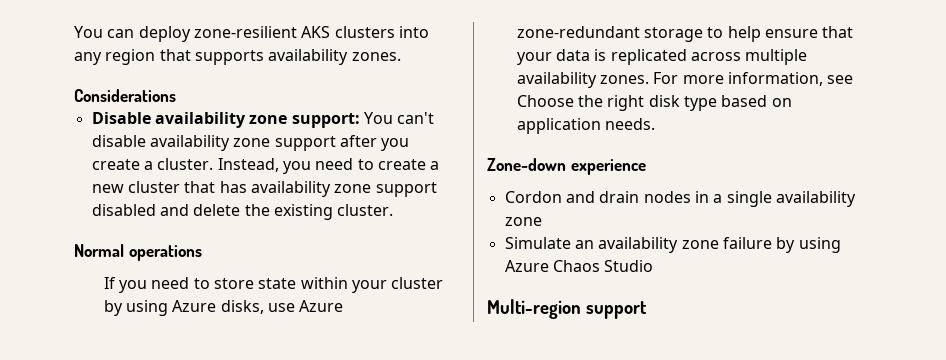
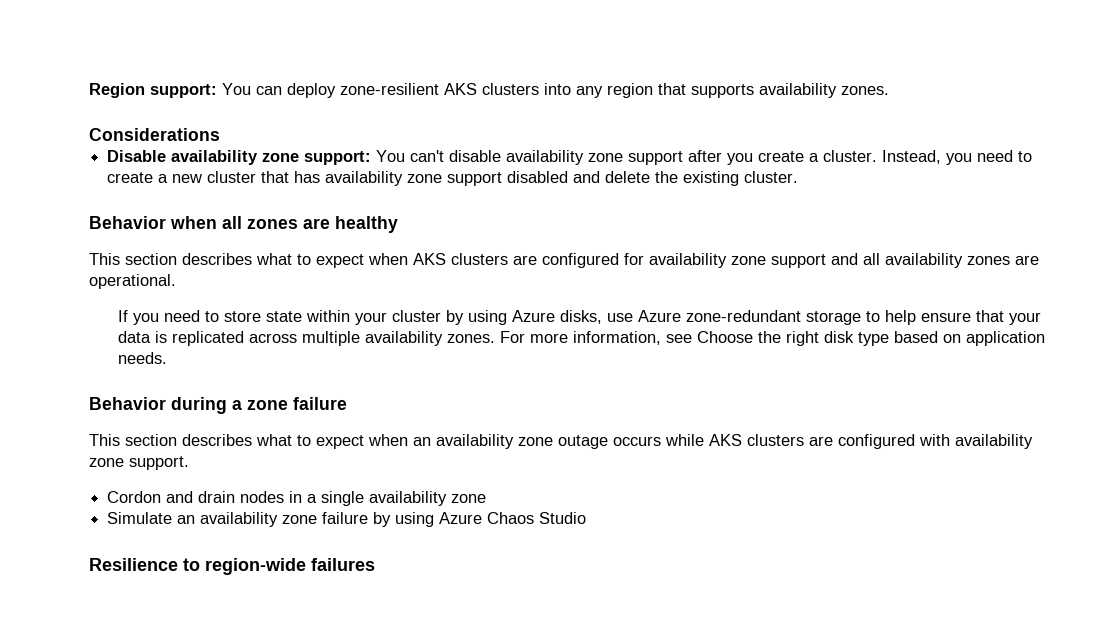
- You can deploy zone-resilient AKS clusters into any region that supports availability zones.
+ Region support: You can deploy zone-resilient AKS clusters into any region that supports availability zones.
- Normal operations
+ Behavior when all zones are healthy
+ This section describes what to expect when AKS clusters are configured for availability zone support and all availability zones are operational.
- Zone-down experience
+ Behavior during a zone failure
+ This section describes what to expect when an availability zone outage occurs while AKS clusters are configured with availability zone support.
- Multi-region support
+ Resilience to region-wide failures

